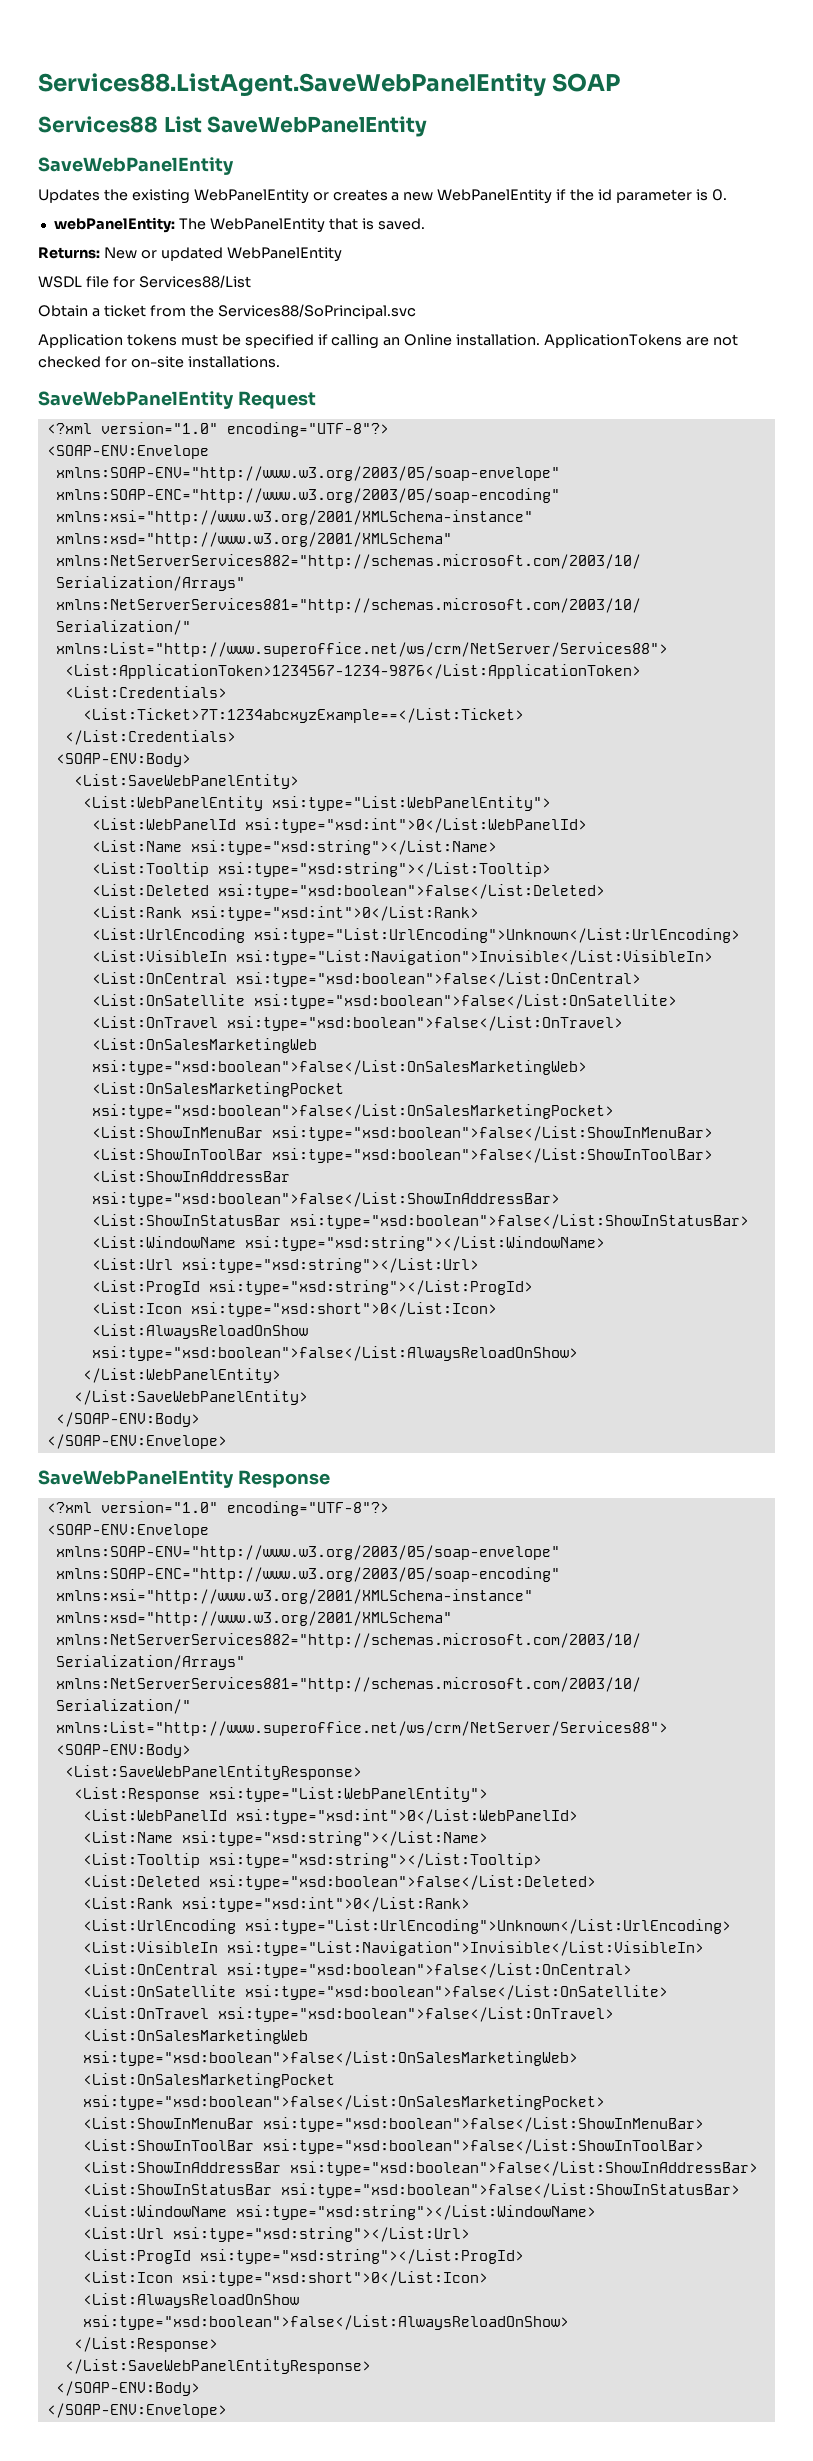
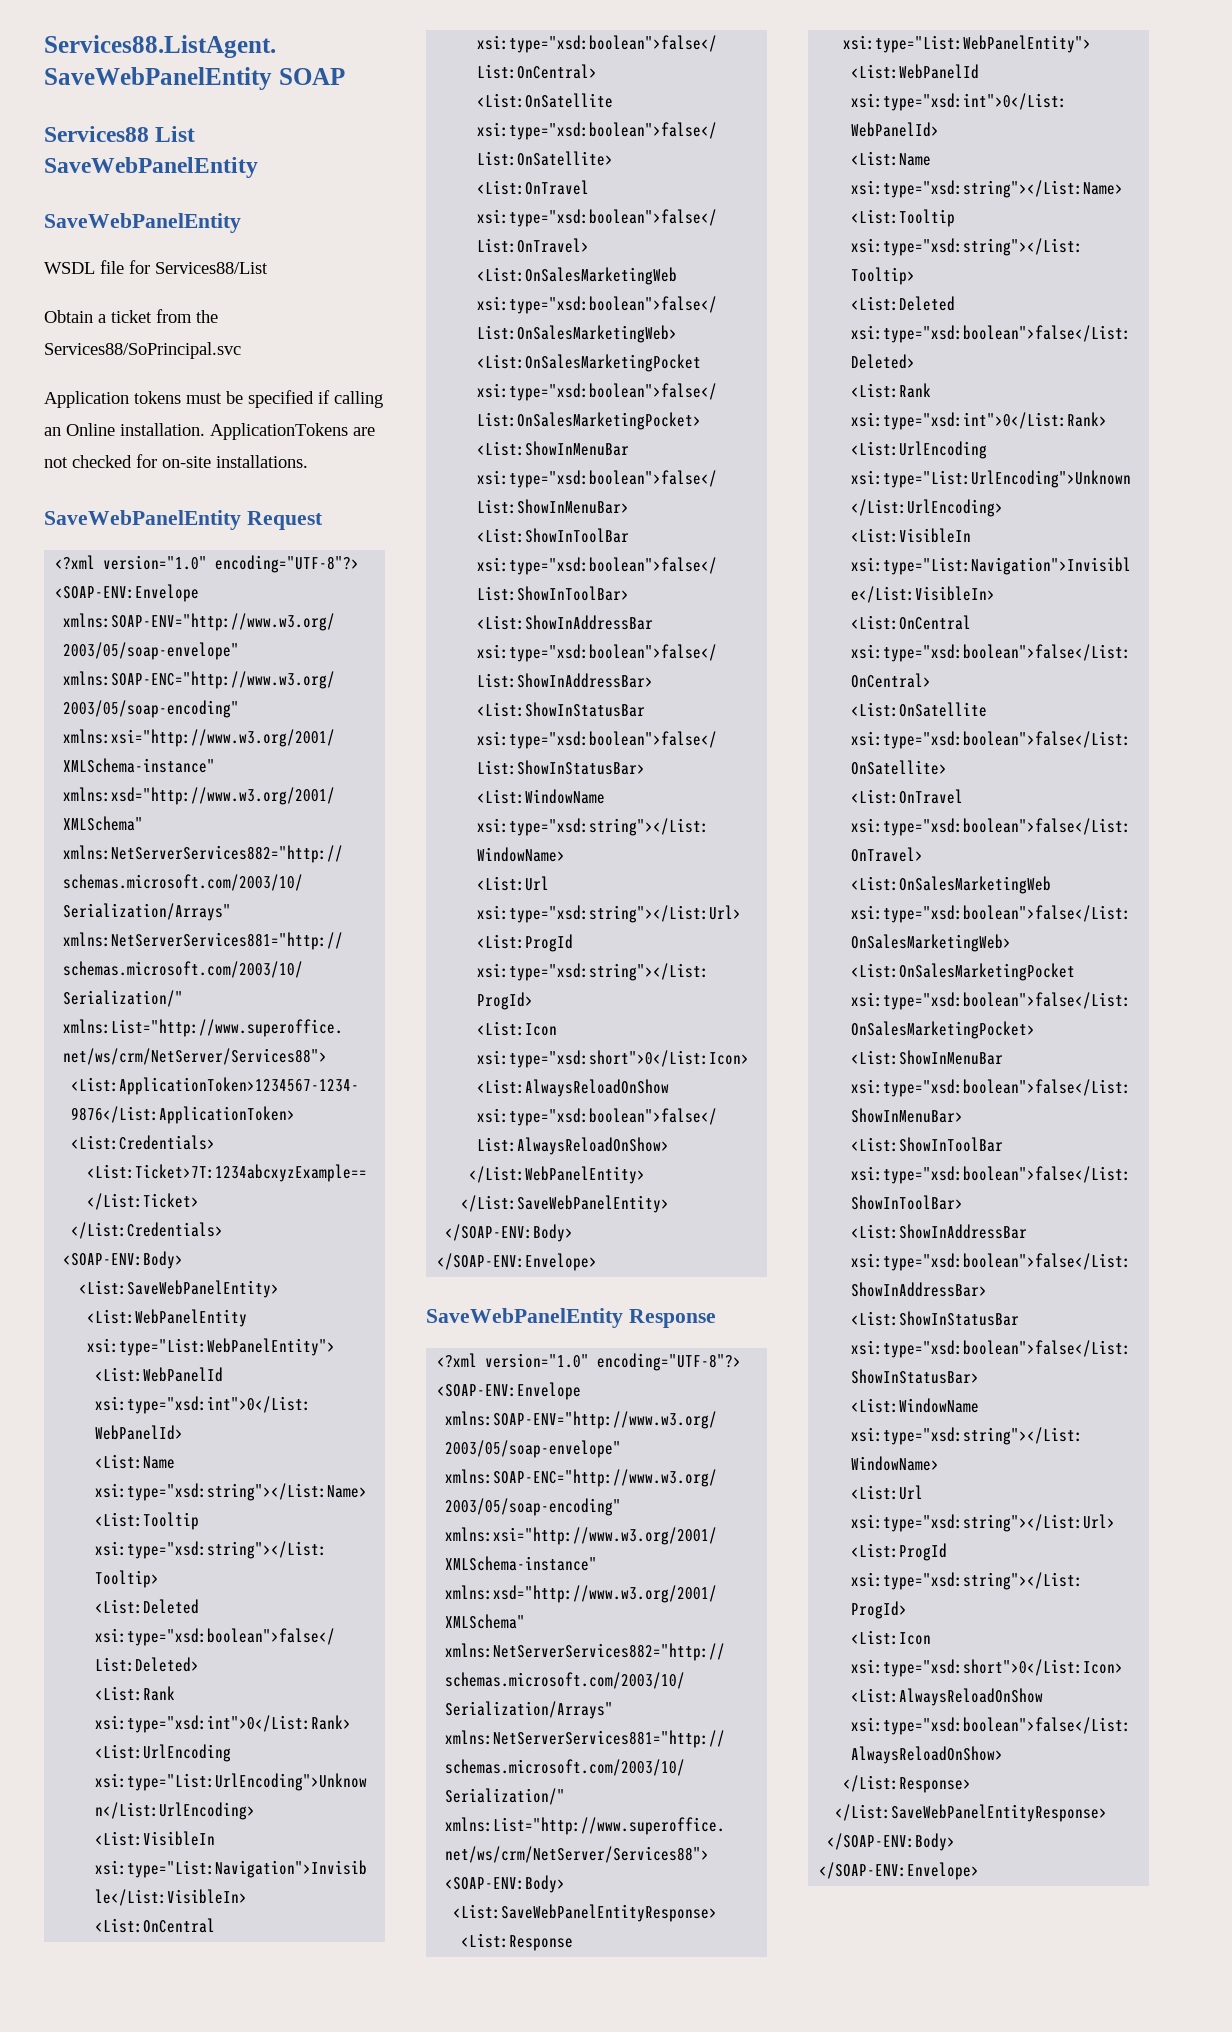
- Updates the existing WebPanelEntity or creates a new WebPanelEntity if the id parameter is 0.
- webPanelEntity: The WebPanelEntity that is saved.
- Returns: New or updated WebPanelEntity

